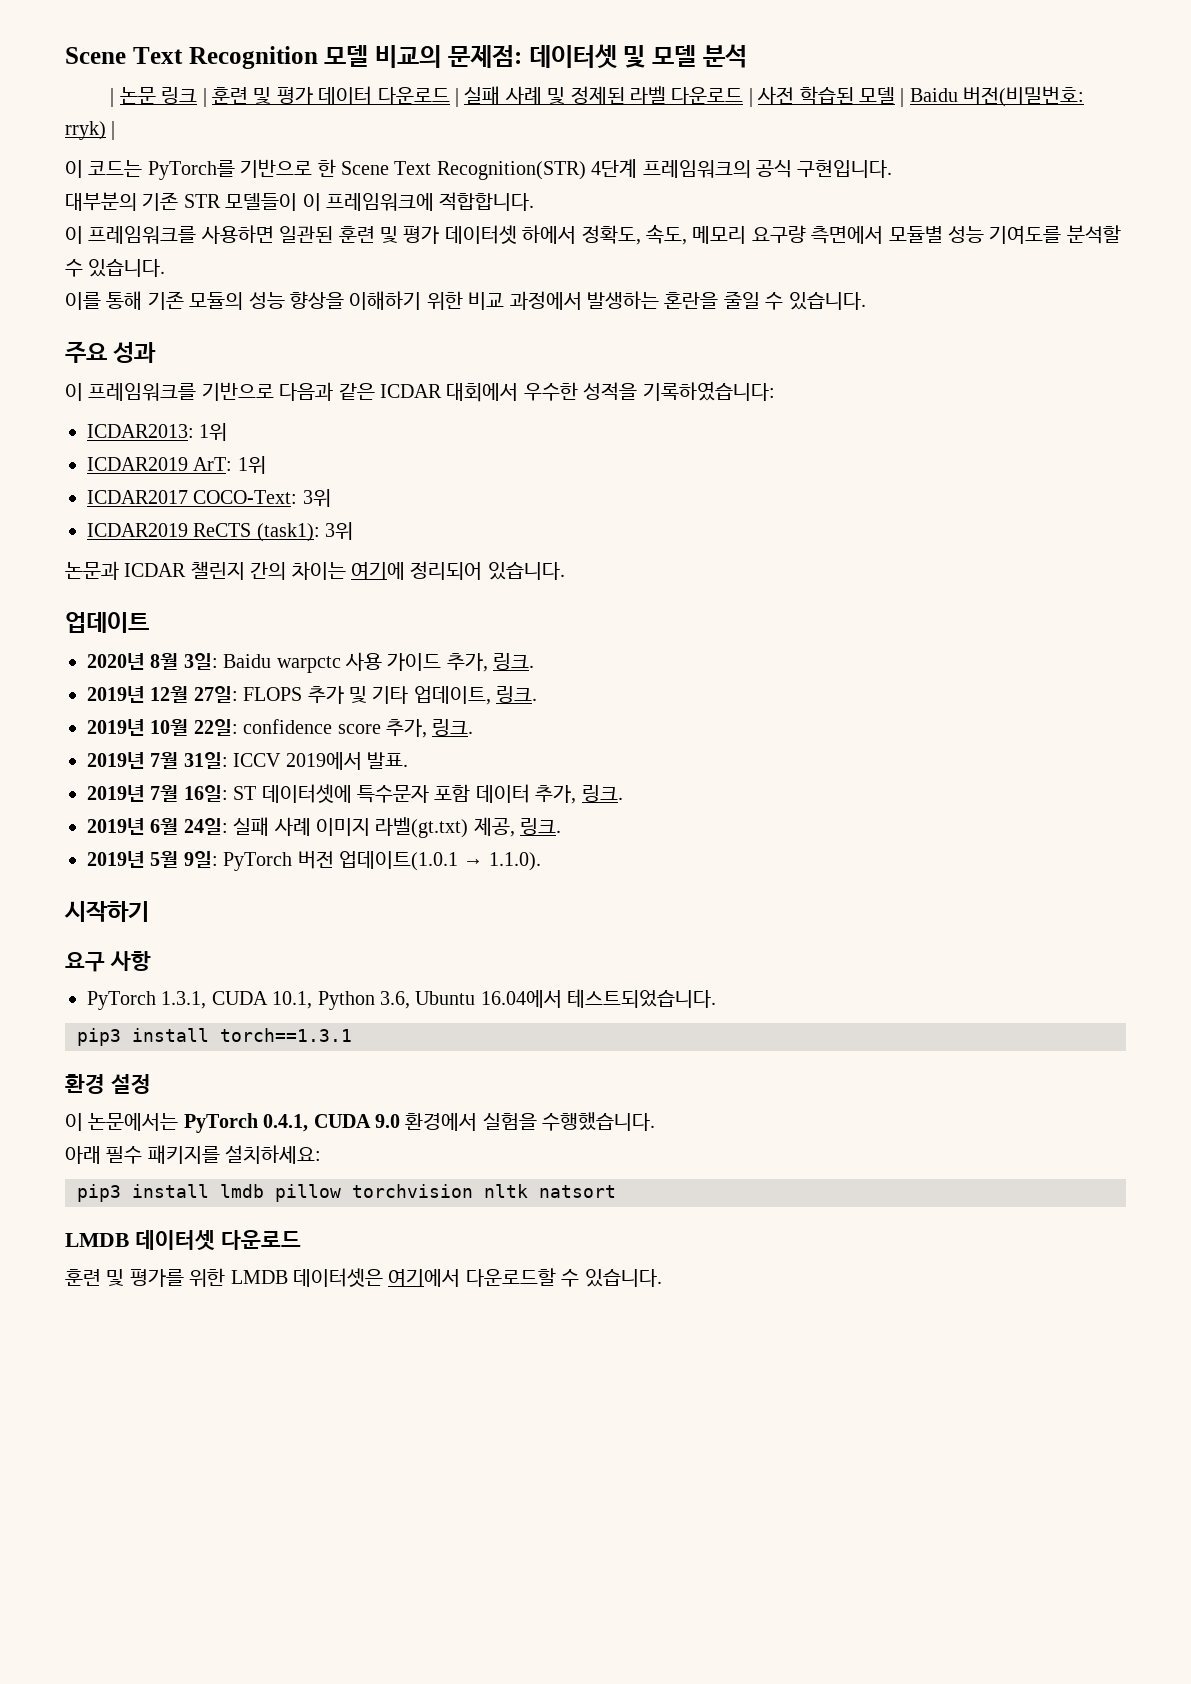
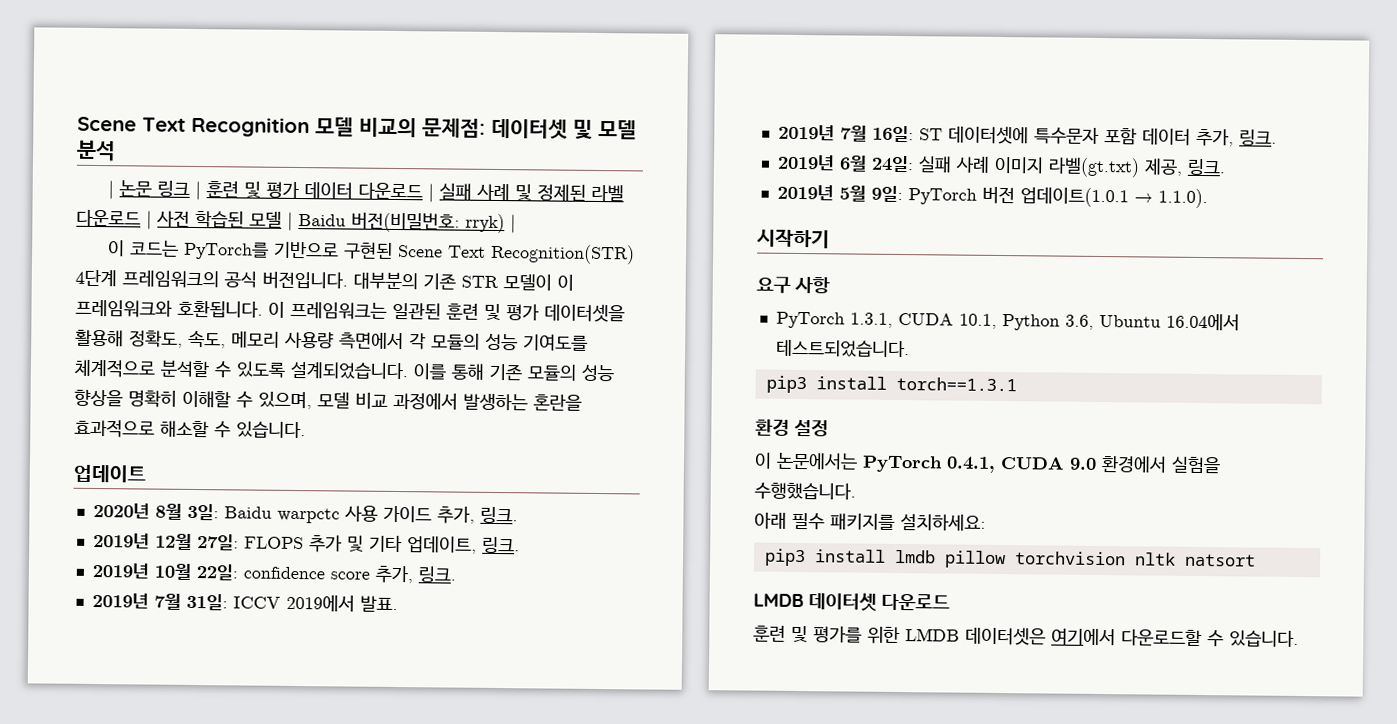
- 이 코드는 PyTorch를 기반으로 한 Scene Text Recognition(STR) 4단계 프레임워크의 공식 구현입니다.
- 대부분의 기존 STR 모델들이 이 프레임워크에 적합합니다.
- 이 프레임워크를 사용하면 일관된 훈련 및 평가 데이터셋 하에서 정확도, 속도, 메모리 요구량 측면에서 모듈별 성능 기여도를 분석할 수 있습니다.
- 이를 통해 기존 모듈의 성능 향상을 이해하기 위한 비교 과정에서 발생하는 혼란을 줄일 수 있습니다.
- 주요 성과
- 이 프레임워크를 기반으로 다음과 같은 ICDAR 대회에서 우수한 성적을 기록하였습니다:
- ICDAR2013: 1위
- ICDAR2019 ArT: 1위
- ICDAR2017 COCO-Text: 3위
- ICDAR2019 ReCTS (task1): 3위
- 논문과 ICDAR 챌린지 간의 차이는 여기에 정리되어 있습니다.
+ 이 코드는 PyTorch를 기반으로 구현된 Scene Text Recognition(STR) 4단계 프레임워크의 공식 버전입니다. 대부분의 기존 STR 모델이 이 프레임워크와 호환됩니다. 이 프레임워크는 일관된 훈련 및 평가 데이터셋을 활용해 정확도, 속도, 메모리 사용량 측면에서 각 모듈의 성능 기여도를 체계적으로 분석할 수 있도록 설계되었습니다. 이를 통해 기존 모듈의 성능 향상을 명확히 이해할 수 있으며, 모델 비교 과정에서 발생하는 혼란을 효과적으로 해소할 수 있습니다.

